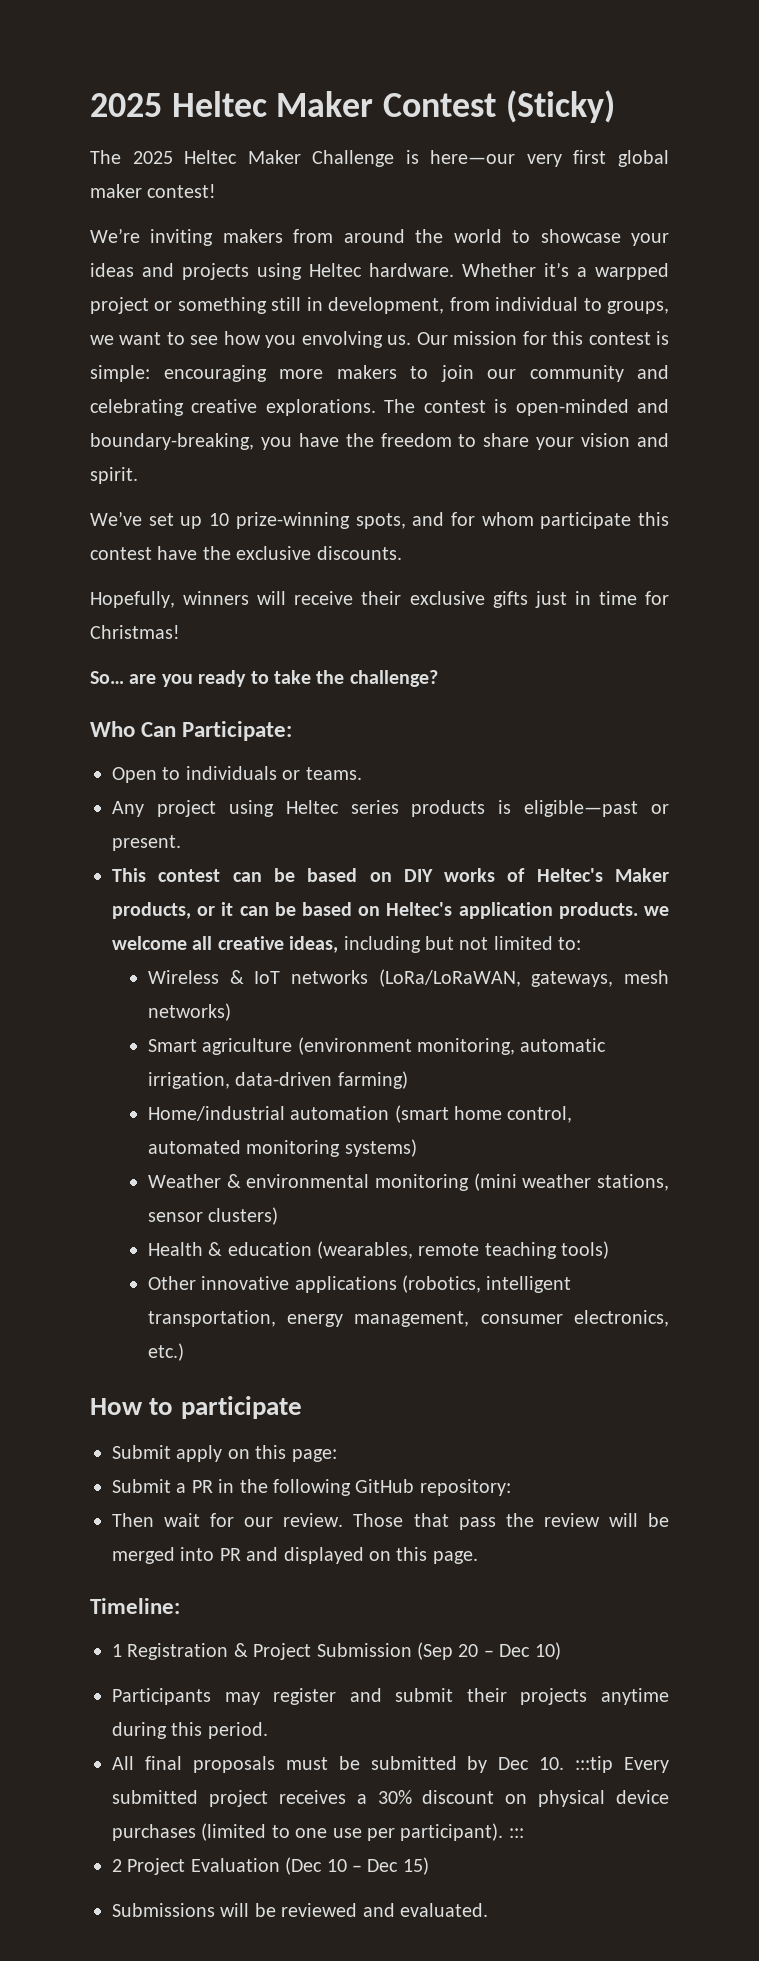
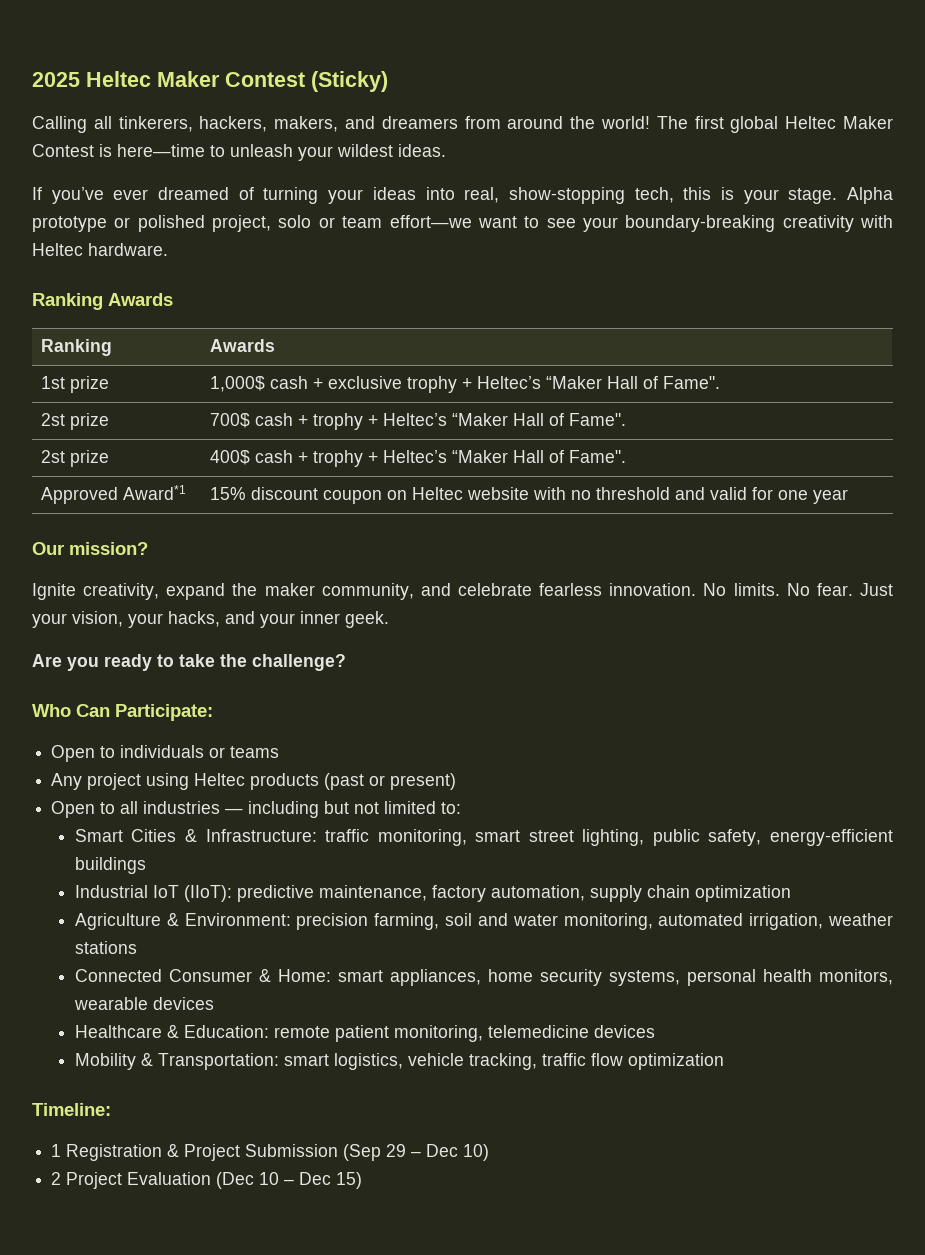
- The 2025 Heltec Maker Challenge is here—our very first global maker contest!
- We’re inviting makers from around the world to showcase your ideas and projects using Heltec hardware. Whether it’s a warpped project or something still in development, from individual to groups, we want to see how you envolving us. Our mission for this contest is simple: encouraging more makers to join our community and celebrating creative explorations. The contest is open-minded and boundary-breaking, you have the freedom to share your vision and spirit.
- We’ve set up 10 prize-winning spots, and for whom participate this contest have the exclusive discounts.
- Hopefully, winners will receive their exclusive gifts just in time for Christmas!
- So… are you ready to take the challenge?
+ Calling all tinkerers, hackers, makers, and dreamers from around the world! The first global Heltec Maker Contest is here—time to unleash your wildest ideas.
+ If you’ve ever dreamed of turning your ideas into real, show-stopping tech, this is your stage. Alpha prototype or polished project, solo or team effort—we want to see your boundary-breaking creativity with Heltec hardware.
+ Ranking Awards
+ Ranking | Awards
+ 1st prize | 1,000$ cash + exclusive trophy + Heltec’s “Maker Hall of Fame".
+ 2st prize | 700$ cash + trophy + Heltec’s “Maker Hall of Fame".
+ 2st prize | 400$ cash + trophy + Heltec’s “Maker Hall of Fame".
+ Approved Award*1 | 15% discount coupon on Heltec website with no threshold and valid for one year
+ Our mission?
+ Ignite creativity, expand the maker community, and celebrate fearless innovation. No limits. No fear. Just your vision, your hacks, and your inner geek.
+ Are you ready to take the challenge?
- Open to individuals or teams.
+ Open to individuals or teams
- Any project using Heltec series products is eligible—past or present.
- This contest can be based on DIY works of Heltec's Maker products, or it can be based on Heltec's application products. we welcome all creative ideas, including but not limited to:
+ Any project using Heltec products (past or present)
+ Open to all industries — including but not limited to:
- Wireless & IoT networks (LoRa/LoRaWAN, gateways, mesh networks)
- Smart agriculture (environment monitoring, automatic irrigation, data-driven farming)
- Home/industrial automation (smart home control, automated monitoring systems)
- Weather & environmental monitoring (mini weather stations, sensor clusters)
- Health & education (wearables, remote teaching tools)
- Other innovative applications (robotics, intelligent transportation, energy management, consumer electronics, etc.)
- How to participate
- Submit apply on this page:
- Submit a PR in the following GitHub repository:
- Then wait for our review. Those that pass the review will be merged into PR and displayed on this page.
+ Smart Cities & Infrastructure: traffic monitoring, smart street lighting, public safety, energy-efficient buildings
+ Industrial IoT (IIoT): predictive maintenance, factory automation, supply chain optimization
+ Agriculture & Environment: precision farming, soil and water monitoring, automated irrigation, weather stations
+ Connected Consumer & Home: smart appliances, home security systems, personal health monitors, wearable devices
+ Healthcare & Education: remote patient monitoring, telemedicine devices
+ Mobility & Transportation: smart logistics, vehicle tracking, traffic flow optimization
- 1 Registration & Project Submission (Sep 20 – Dec 10)
+ 1 Registration & Project Submission (Sep 29 – Dec 10)
- Participants may register and submit their projects anytime during this period.
- All final proposals must be submitted by Dec 10. :::tip Every submitted project receives a 30% discount on physical device purchases (limited to one use per participant). :::
- Submissions will be reviewed and evaluated.

